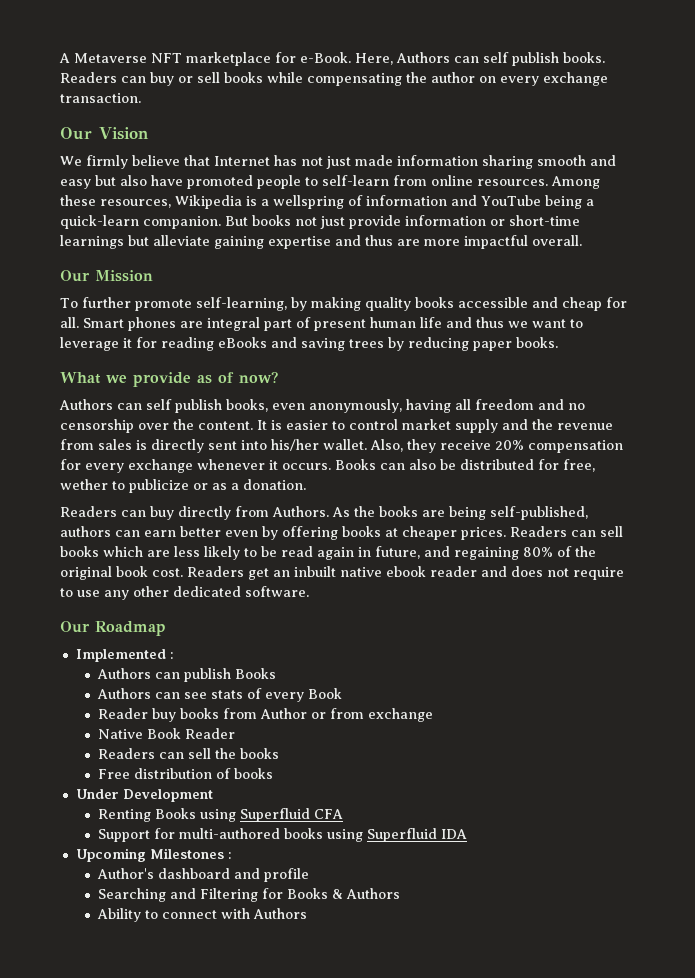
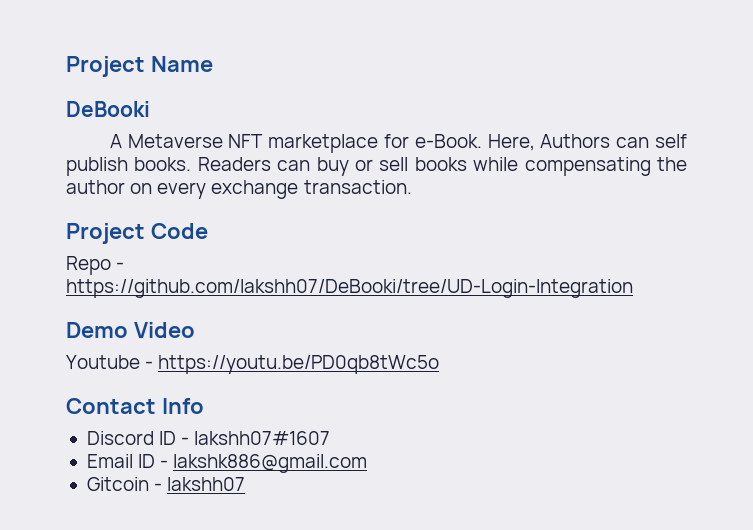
+ Project Name
+ DeBooki
- Our Vision
- We firmly believe that Internet has not just made information sharing smooth and easy but also have promoted people to self-learn from online resources. Among these resources, Wikipedia is a wellspring of information and YouTube being a quick-learn companion. But books not just provide information or short-time learnings but alleviate gaining expertise and thus are more impactful overall.
- Our Mission
- To further promote self-learning, by making quality books accessible and cheap for all. Smart phones are integral part of present human life and thus we want to leverage it for reading eBooks and saving trees by reducing paper books.
- What we provide as of now?
- Authors can self publish books, even anonymously, having all freedom and no censorship over the content. It is easier to control market supply and the revenue from sales is directly sent into his/her wallet. Also, they receive 20% compensation for every exchange whenever it occurs. Books can also be distributed for free, wether to publicize or as a donation.
- Readers can buy directly from Authors. As the books are being self-published, authors can earn better even by offering books at cheaper prices. Readers can sell books which are less likely to be read again in future, and regaining 80% of the original book cost. Readers get an inbuilt native ebook reader and does not require to use any other dedicated software.
- Our Roadmap
- Implemented :
- Authors can publish Books
- Authors can see stats of every Book
- Reader buy books from Author or from exchange
- Native Book Reader
- Readers can sell the books
- Free distribution of books
- Under Development
- Renting Books using Superfluid CFA
- Support for multi-authored books using Superfluid IDA
- Upcoming Milestones :
- Author's dashboard and profile
- Searching and Filtering for Books & Authors
- Ability to connect with Authors
+ Project Code
+ Repo - https://github.com/lakshh07/DeBooki/tree/UD-Login-Integration
+ Demo Video
+ Youtube - https://youtu.be/PD0qb8tWc5o
+ Contact Info
+ Discord ID - lakshh07#1607
+ Email ID - lakshk886@gmail.com
+ Gitcoin - lakshh07

